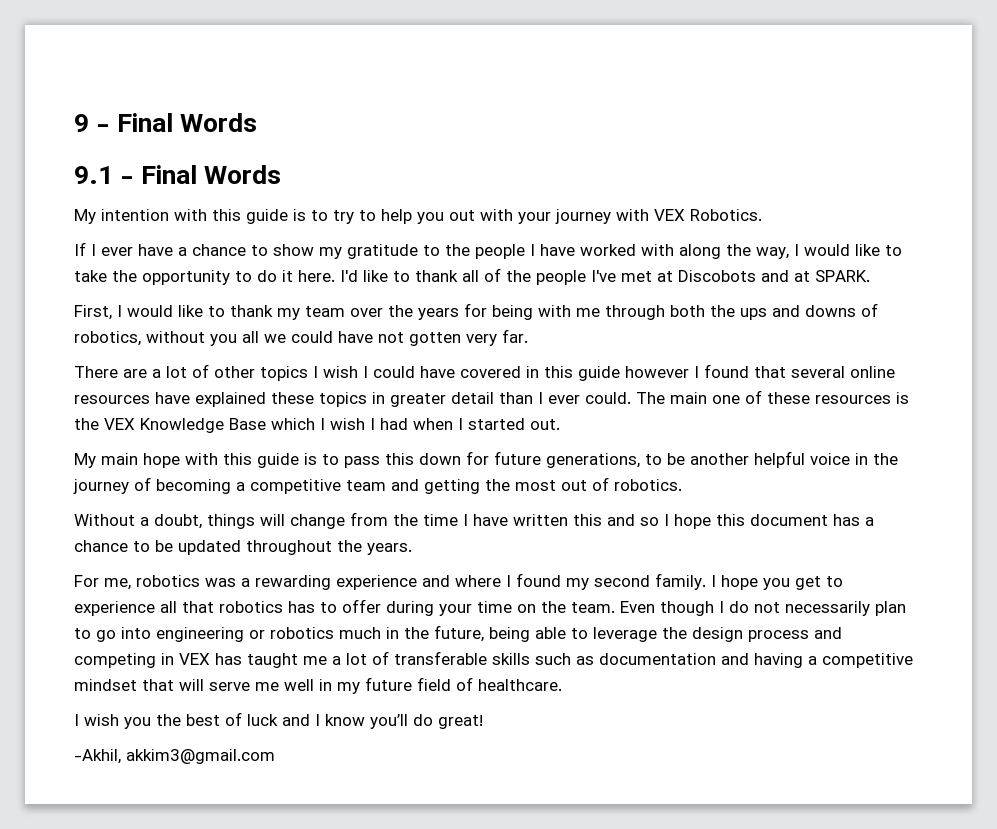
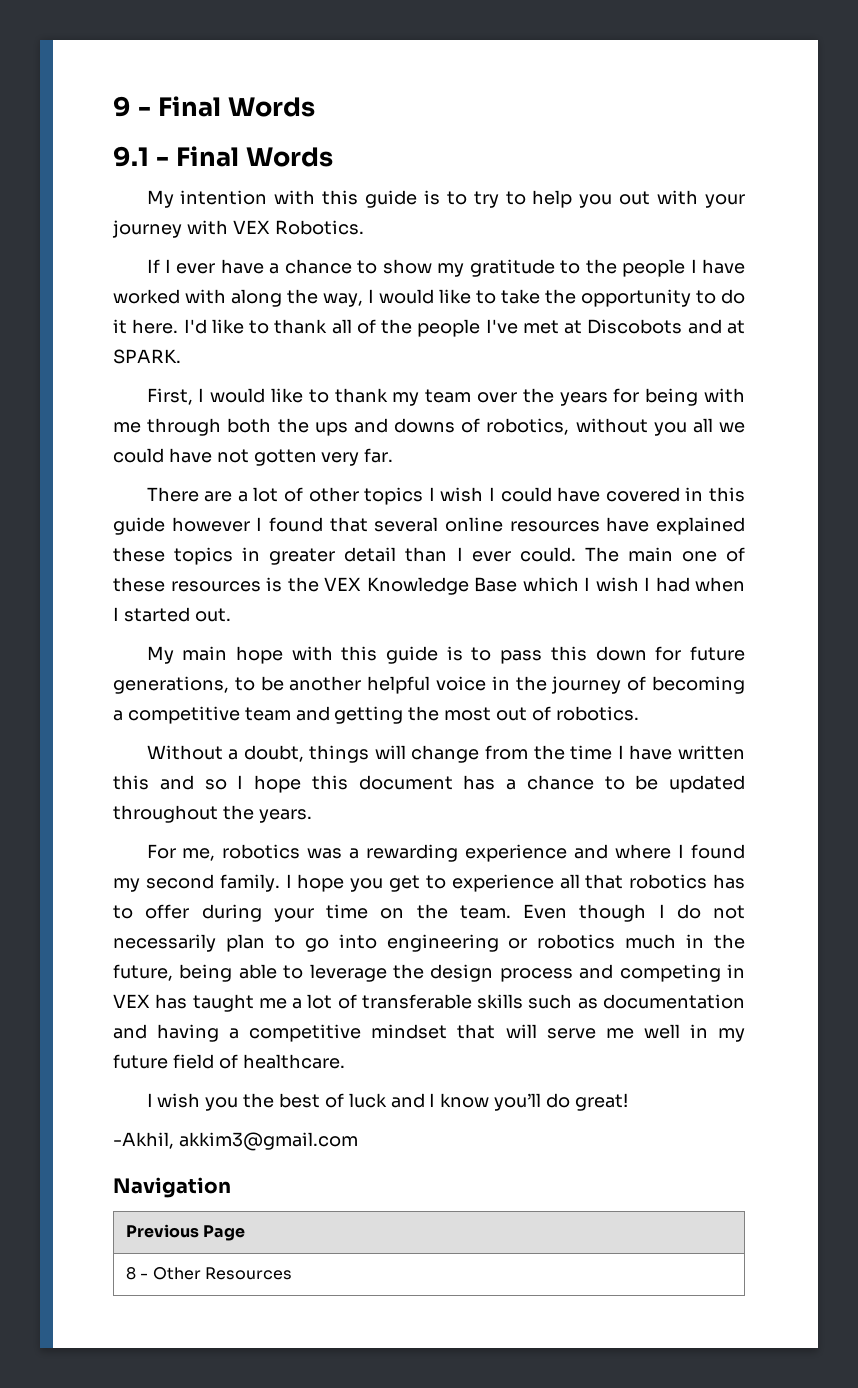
+ Navigation
+ Previous Page
+ 8 - Other Resources

